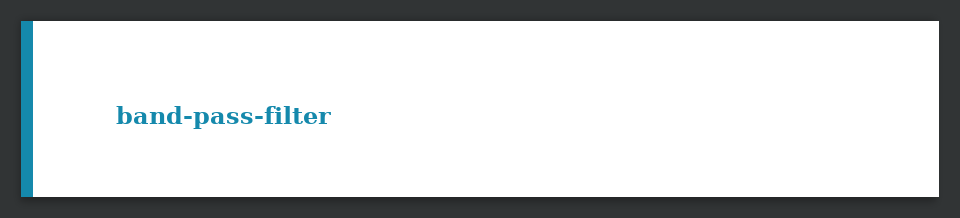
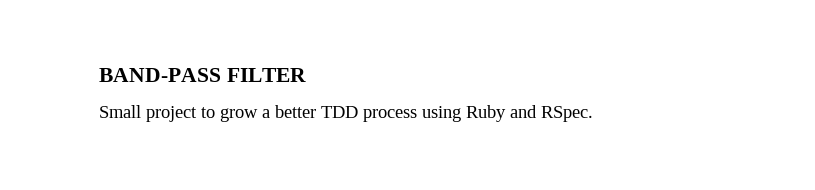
- band-pass-filter
+ BAND-PASS FILTER
+ Small project to grow a better TDD process using Ruby and RSpec.

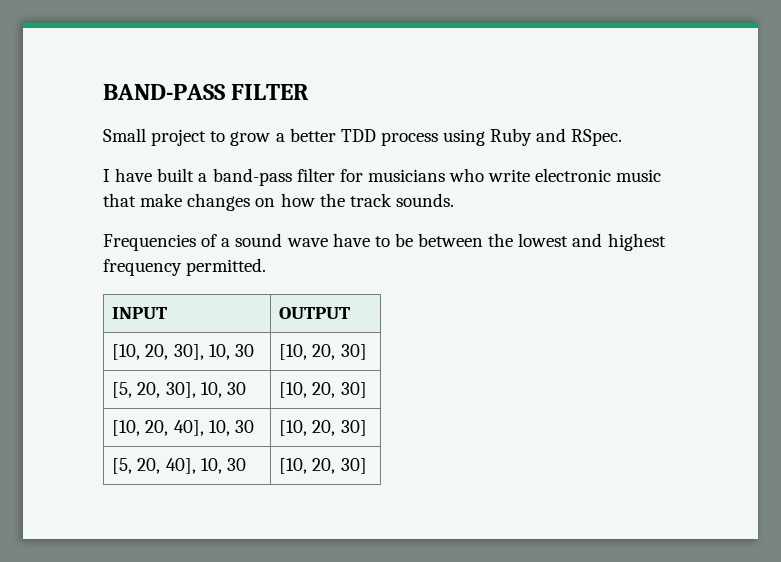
+ I have built a band-pass filter for musicians who write electronic music that make changes on how the track sounds.
+ Frequencies of a sound wave have to be between the lowest and highest frequency permitted.
+ INPUT | OUTPUT
+ [10, 20, 30], 10, 30 | [10, 20, 30]
+ [5, 20, 30], 10, 30 | [10, 20, 30]
+ [10, 20, 40], 10, 30 | [10, 20, 30]
+ [5, 20, 40], 10, 30 | [10, 20, 30]

